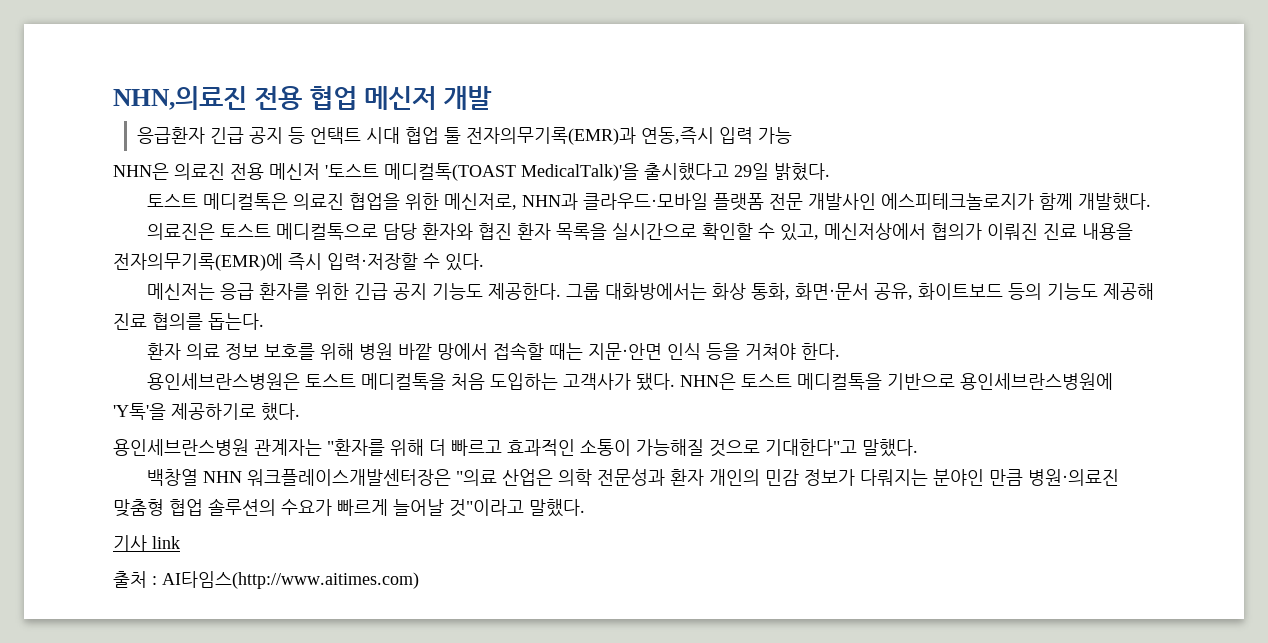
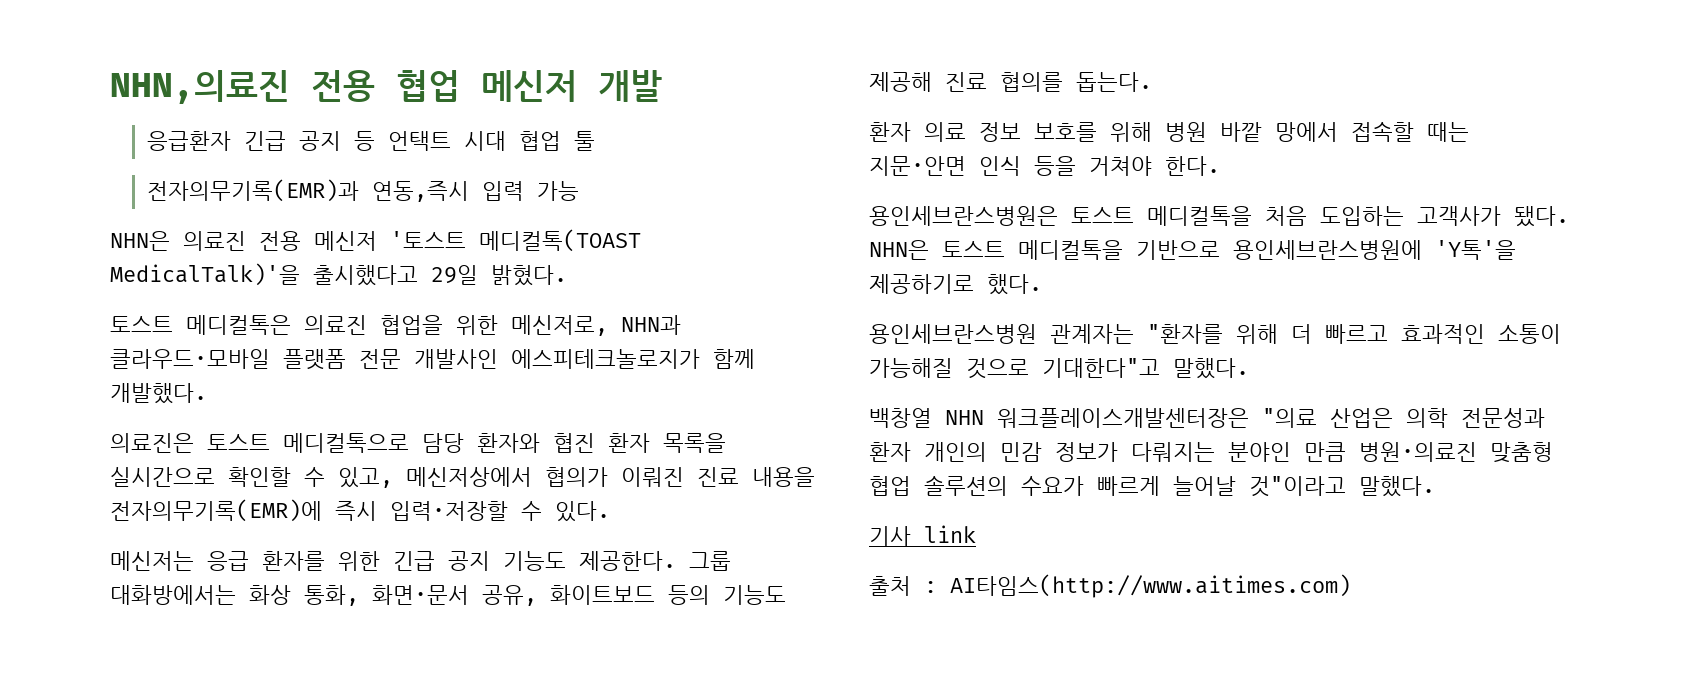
- 응급환자 긴급 공지 등 언택트 시대 협업 툴 전자의무기록(EMR)과 연동,즉시 입력 가능
+ 응급환자 긴급 공지 등 언택트 시대 협업 툴
+ 전자의무기록(EMR)과 연동,즉시 입력 가능

